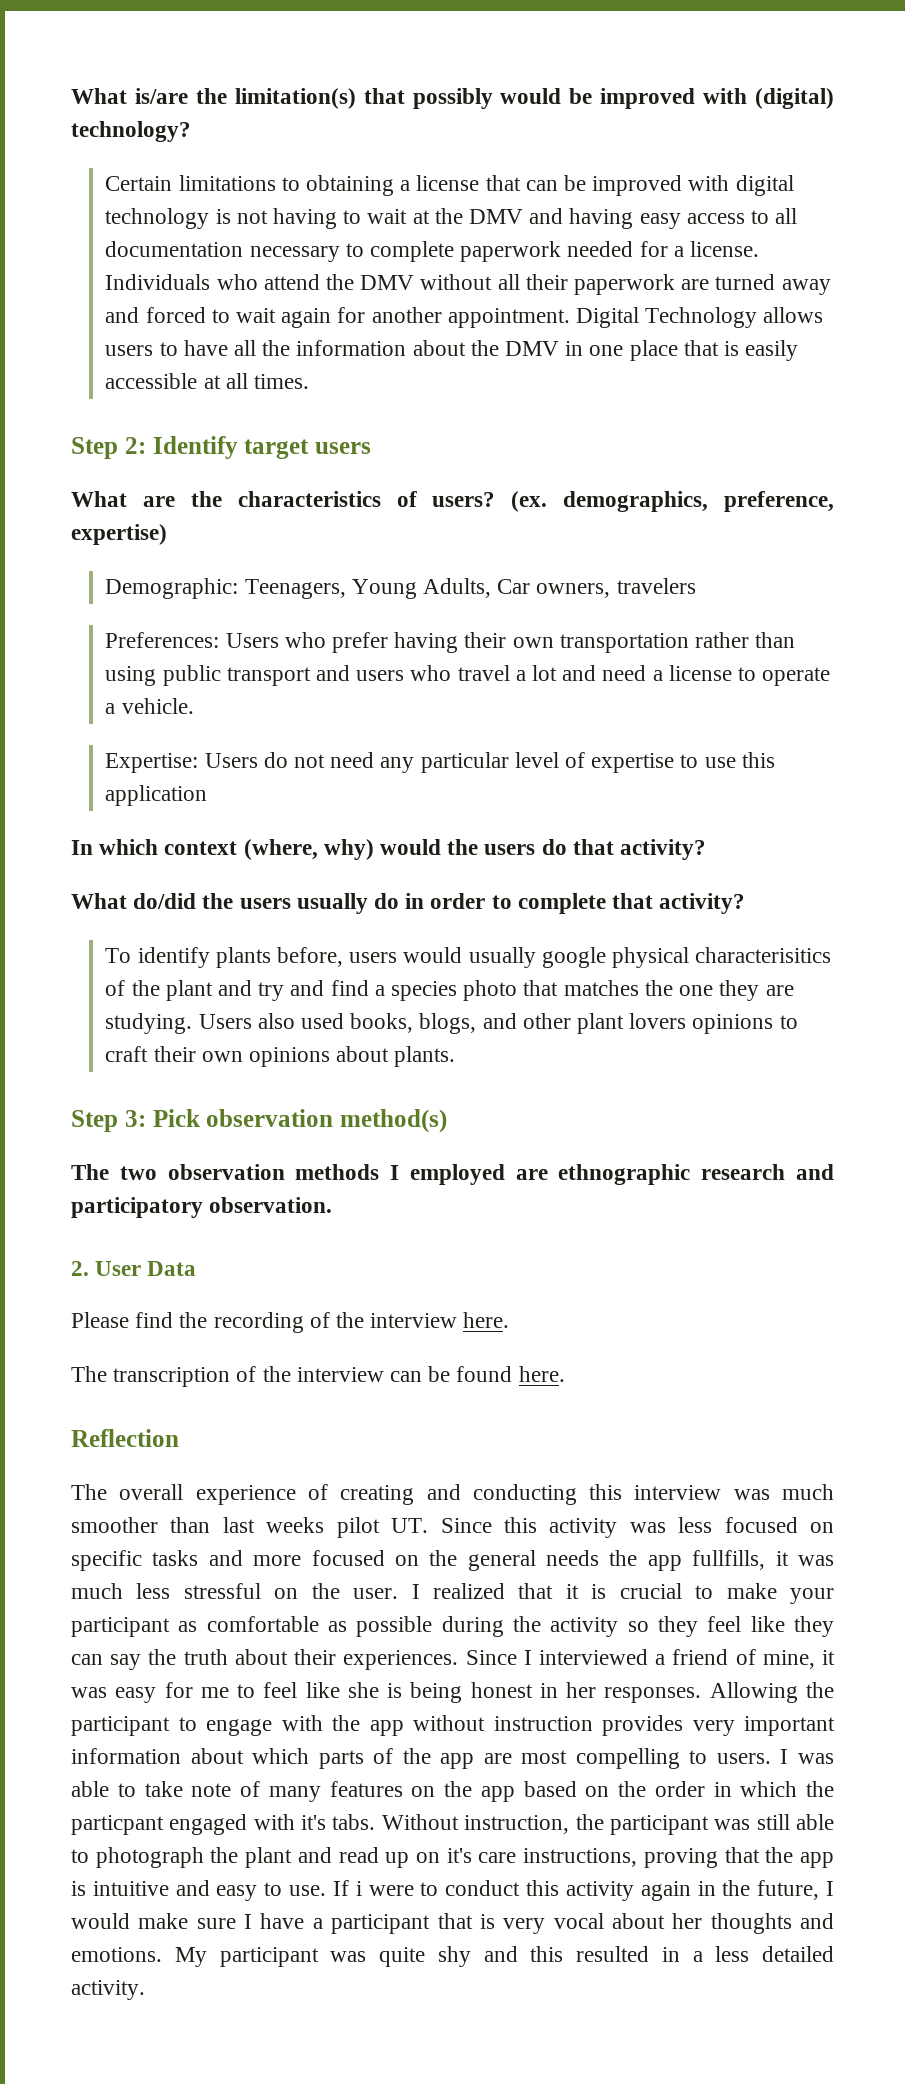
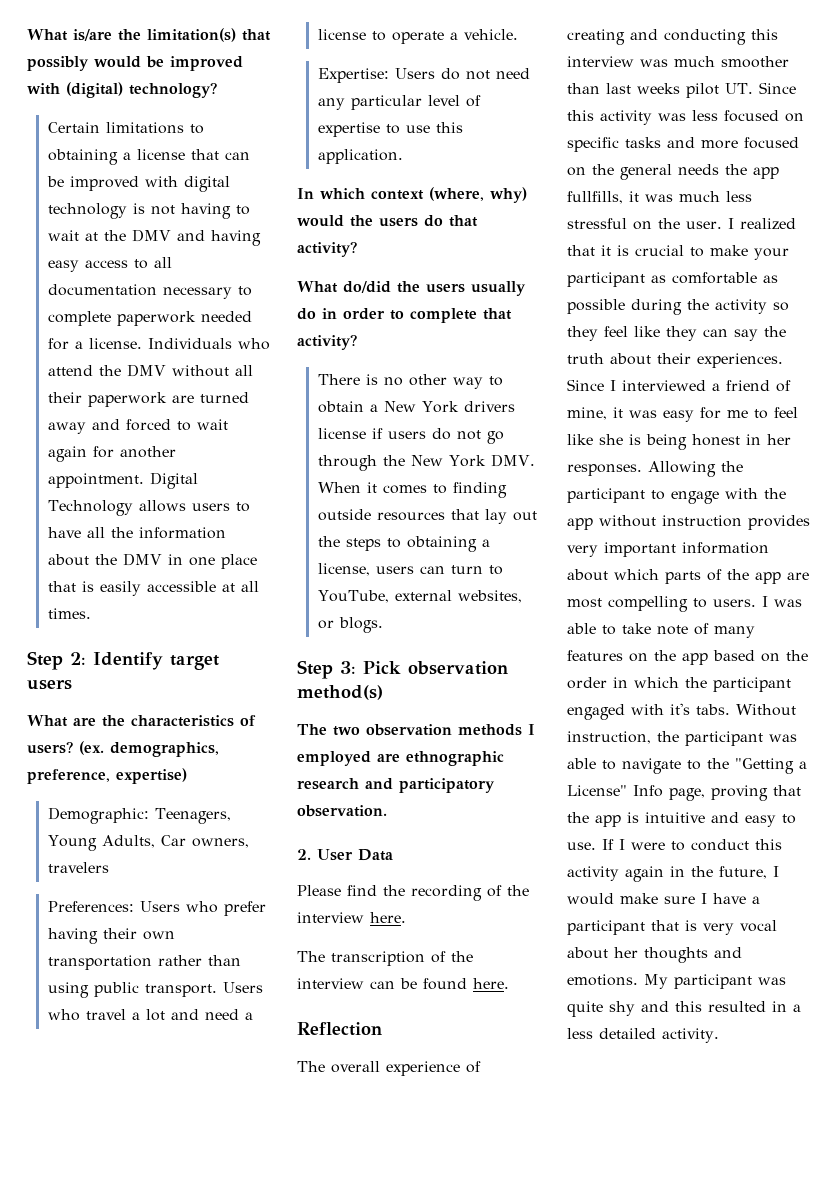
- Preferences: Users who prefer having their own transportation rather than using public transport and users who travel a lot and need a license to operate a vehicle.
+ Preferences: Users who prefer having their own transportation rather than using public transport. Users who travel a lot and need a license to operate a vehicle.
- Expertise: Users do not need any particular level of expertise to use this application
+ Expertise: Users do not need any particular level of expertise to use this application.
- To identify plants before, users would usually google physical characterisitics of the plant and try and find a species photo that matches the one they are studying. Users also used books, blogs, and other plant lovers opinions to craft their own opinions about plants.
+ There is no other way to obtain a New York drivers license if users do not go through the New York DMV. When it comes to finding outside resources that lay out the steps to obtaining a license, users can turn to YouTube, external websites, or blogs.
- I was able to take note of many features on the app based on the order in which the particpant engaged with it's tabs.
+ I was able to take note of many features on the app based on the order in which the participant engaged with it's tabs.
- Without instruction, the participant was still able to photograph the plant and read up on it's care instructions, proving that the app is intuitive and easy to use.
+ Without instruction, the participant was able to navigate to the "Getting a License" Info page, proving that the app is intuitive and easy to use.
- If i were to conduct this activity again in the future, I would make sure I have a participant that is very vocal about her thoughts and emotions.
+ If I were to conduct this activity again in the future, I would make sure I have a participant that is very vocal about her thoughts and emotions.

